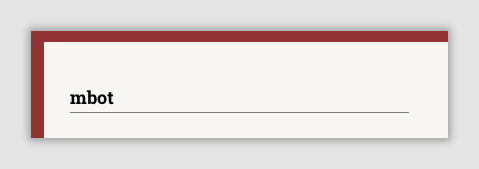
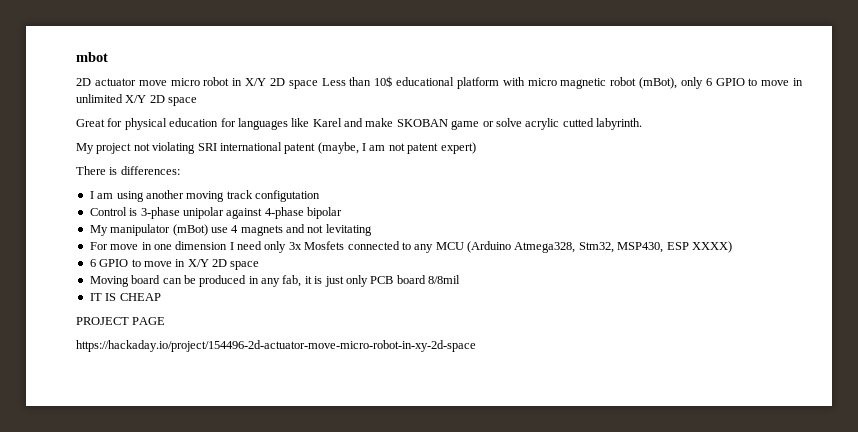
+ 2D actuator move micro robot in X/Y 2D space Less than 10$ educational platform with micro magnetic robot (mBot), only 6 GPIO to move in unlimited X/Y 2D space
+ Great for physical education for languages like Karel and make SKOBAN game or solve acrylic cutted labyrinth.
+ My project not violating SRI international patent (maybe, I am not patent expert)
+ There is differences:
+ I am using another moving track configutation
+ Control is 3-phase unipolar against 4-phase bipolar
+ My manipulator (mBot) use 4 magnets and not levitating
+ For move in one dimension I need only 3x Mosfets connected to any MCU (Arduino Atmega328, Stm32, MSP430, ESP XXXX)
+ 6 GPIO to move in X/Y 2D space
+ Moving board can be produced in any fab, it is just only PCB board 8/8mil
+ IT IS CHEAP
+ PROJECT PAGE
+ https://hackaday.io/project/154496-2d-actuator-move-micro-robot-in-xy-2d-space

